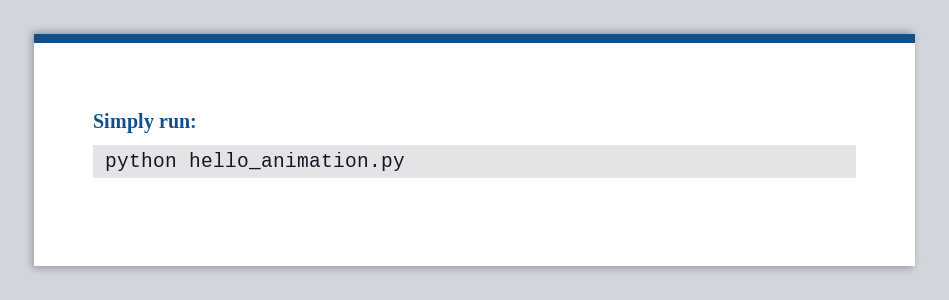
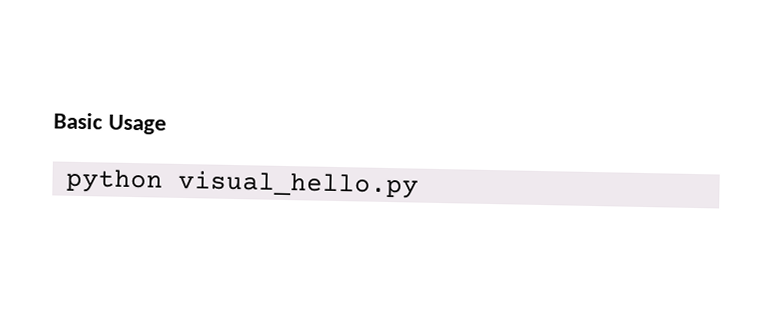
- Simply run:
+ Basic Usage
- python hello_animation.py
+ python visual_hello.py

